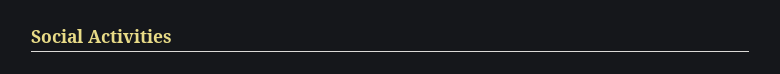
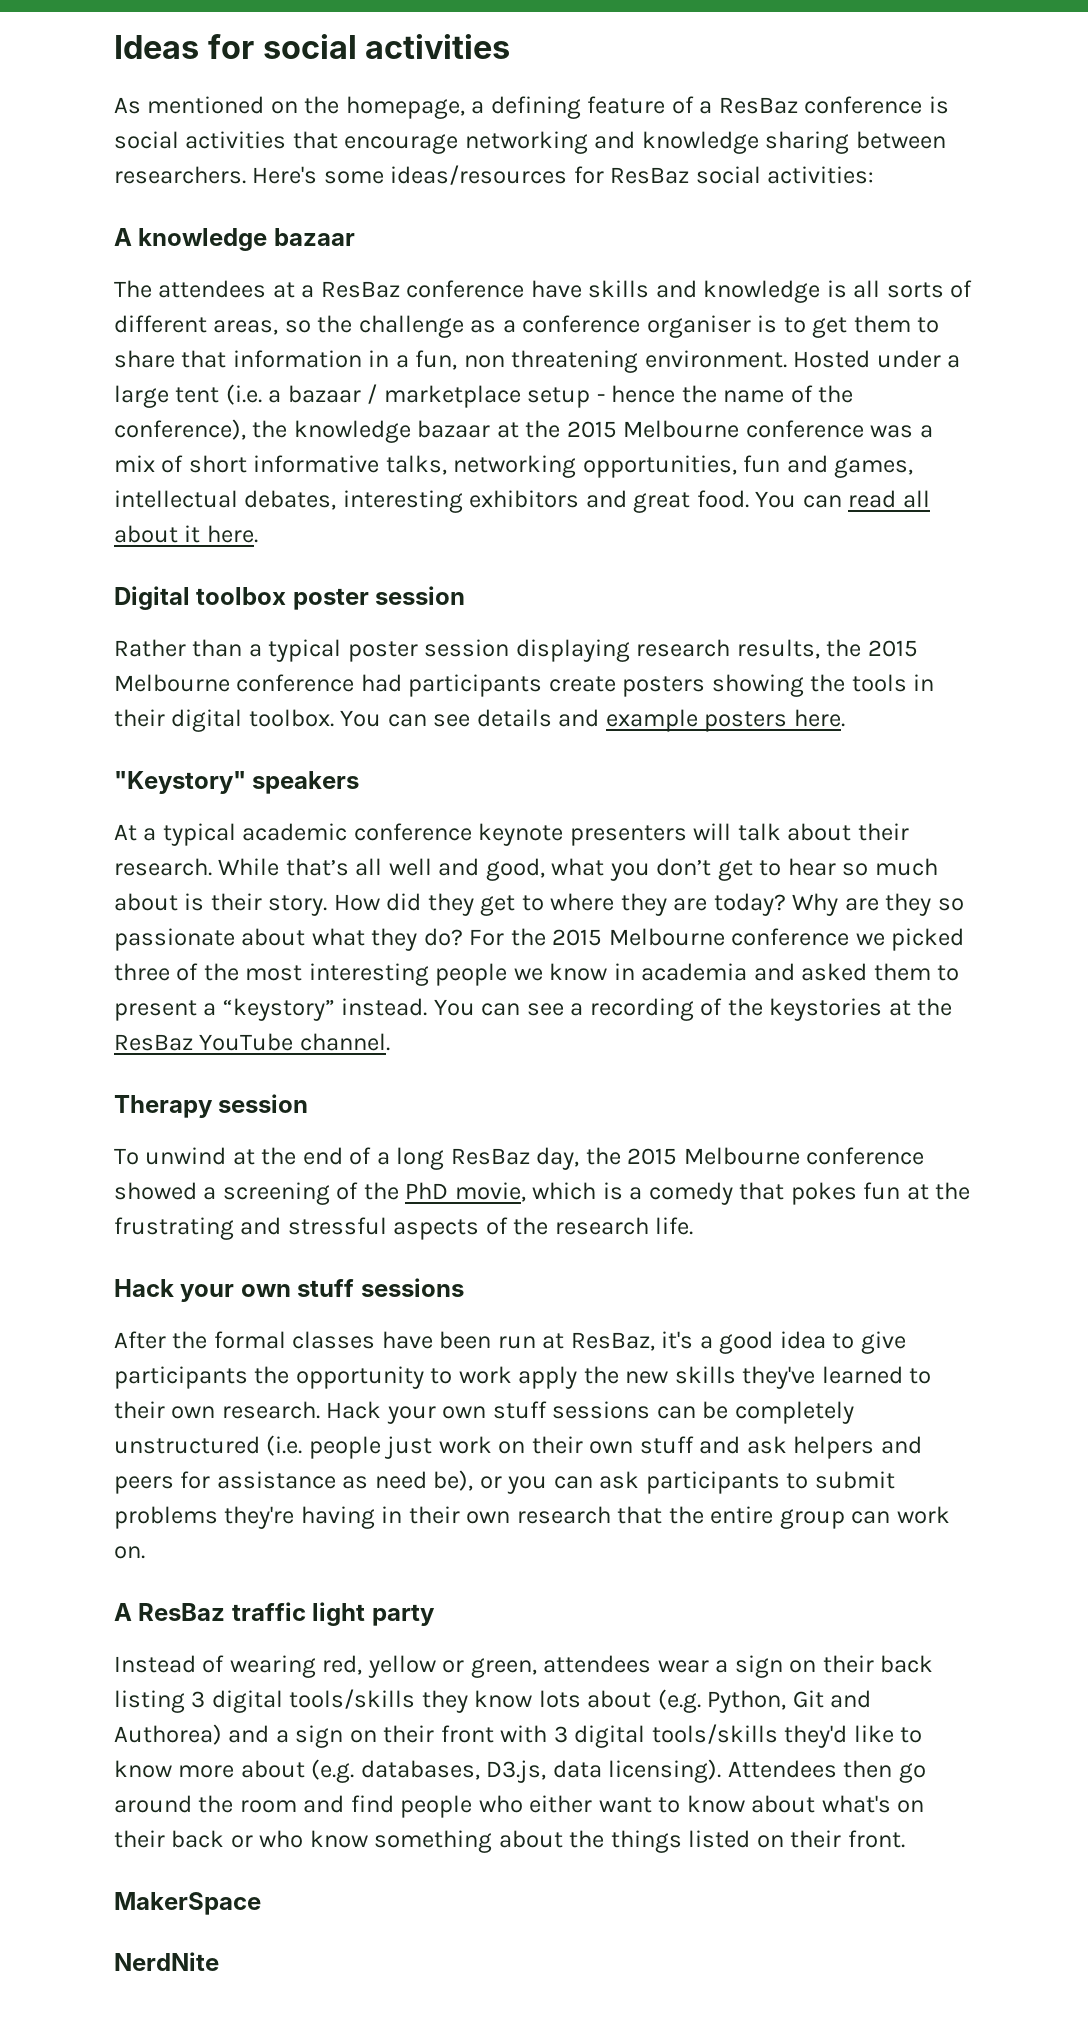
- Social Activities
+ Ideas for social activities
+ As mentioned on the homepage, a defining feature of a ResBaz conference is social activities that encourage networking and knowledge sharing between researchers. Here's some ideas/resources for ResBaz social activities:
+ A knowledge bazaar
+ The attendees at a ResBaz conference have skills and knowledge is all sorts of different areas, so the challenge as a conference organiser is to get them to share that information in a fun, non threatening environment. Hosted under a large tent (i.e. a bazaar / marketplace setup - hence the name of the conference), the knowledge bazaar at the 2015 Melbourne conference was a mix of short informative talks, networking opportunities, fun and games, intellectual debates, interesting exhibitors and great food. You can read all about it here.
+ Digital toolbox poster session
+ Rather than a typical poster session displaying research results, the 2015 Melbourne conference had participants create posters showing the tools in their digital toolbox. You can see details and example posters here.
+ "Keystory" speakers
+ At a typical academic conference keynote presenters will talk about their research. While that’s all well and good, what you don’t get to hear so much about is their story. How did they get to where they are today? Why are they so passionate about what they do? For the 2015 Melbourne conference we picked three of the most interesting people we know in academia and asked them to present a “keystory” instead. You can see a recording of the keystories at the ResBaz YouTube channel.
+ Therapy session
+ To unwind at the end of a long ResBaz day, the 2015 Melbourne conference showed a screening of the PhD movie, which is a comedy that pokes fun at the frustrating and stressful aspects of the research life.
+ Hack your own stuff sessions
+ After the formal classes have been run at ResBaz, it's a good idea to give participants the opportunity to work apply the new skills they've learned to their own research. Hack your own stuff sessions can be completely unstructured (i.e. people just work on their own stuff and ask helpers and peers for assistance as need be), or you can ask participants to submit problems they're having in their own research that the entire group can work on.
+ A ResBaz traffic light party
+ Instead of wearing red, yellow or green, attendees wear a sign on their back listing 3 digital tools/skills they know lots about (e.g. Python, Git and Authorea) and a sign on their front with 3 digital tools/skills they'd like to know more about (e.g. databases, D3.js, data licensing). Attendees then go around the room and find people who either want to know about what's on their back or who know something about the things listed on their front.
+ MakerSpace
+ NerdNite

